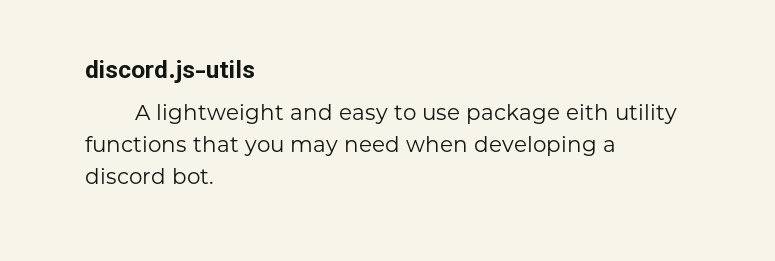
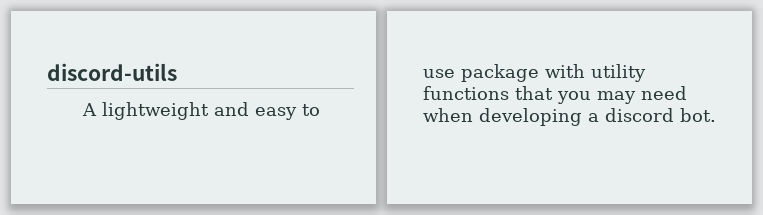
- discord.js-utils
+ discord-utils
- A lightweight and easy to use package eith utility functions that you may need when developing a discord bot.
+ A lightweight and easy to use package with utility functions that you may need when developing a discord bot.

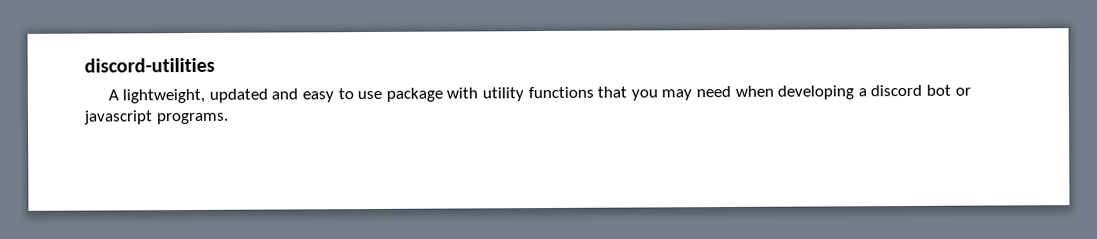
- discord-utils
+ discord-utilities
- A lightweight and easy to use package with utility functions that you may need when developing a discord bot.
+ A lightweight, updated and easy to use package with utility functions that you may need when developing a discord bot or javascript programs.

